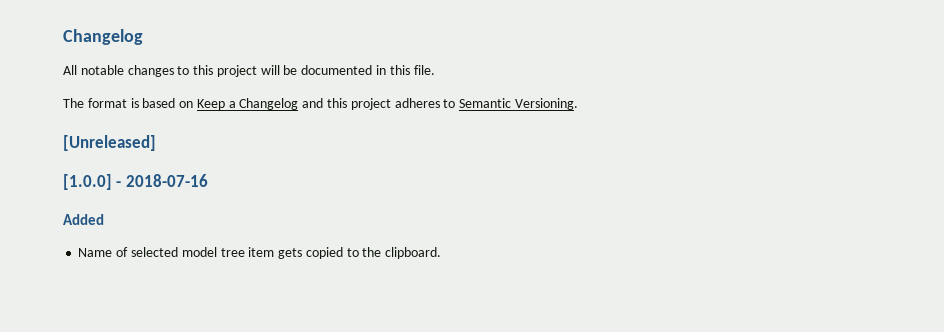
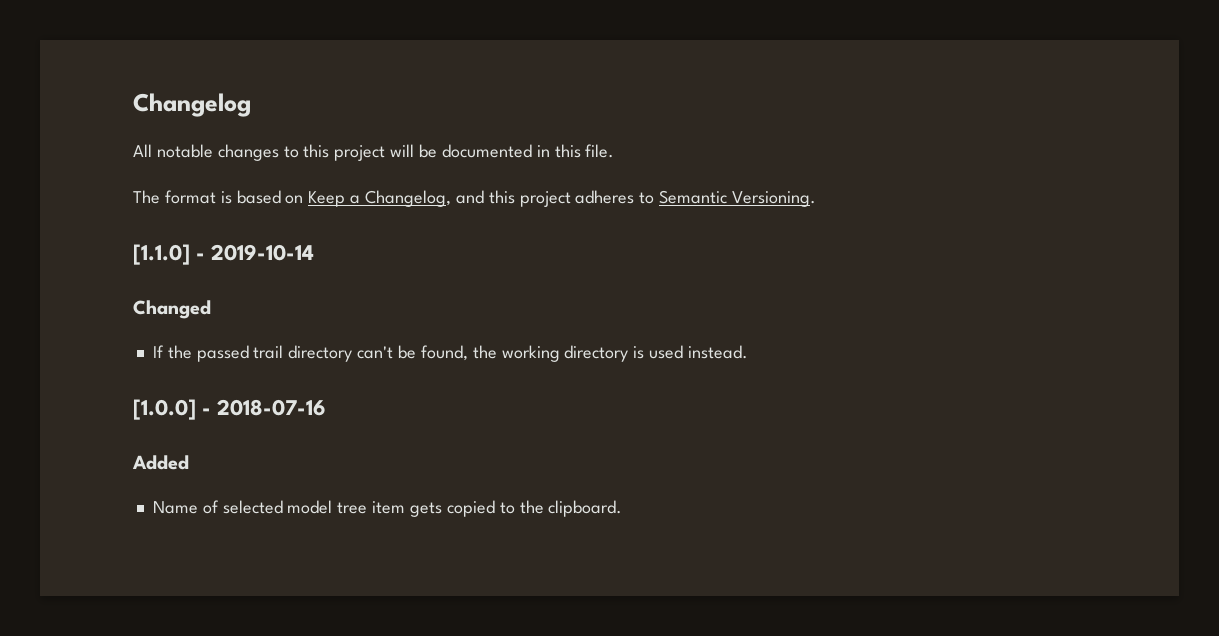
- The format is based on Keep a Changelog and this project adheres to Semantic Versioning.
+ The format is based on Keep a Changelog, and this project adheres to Semantic Versioning.
- [Unreleased]
+ [1.1.0] - 2019-10-14
+ Changed
+ If the passed trail directory can't be found, the working directory is used instead.

